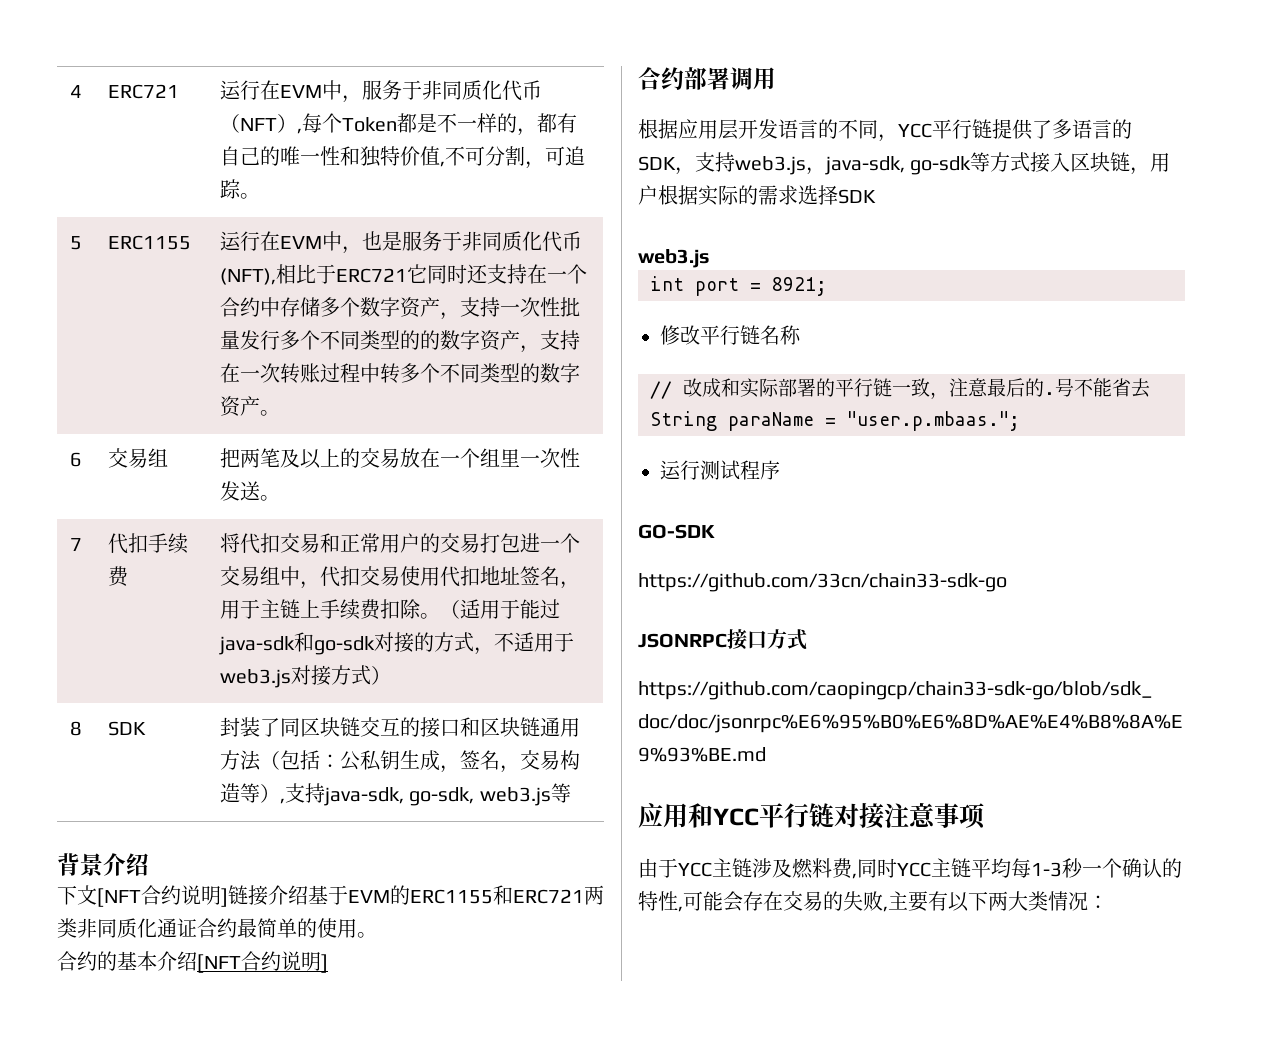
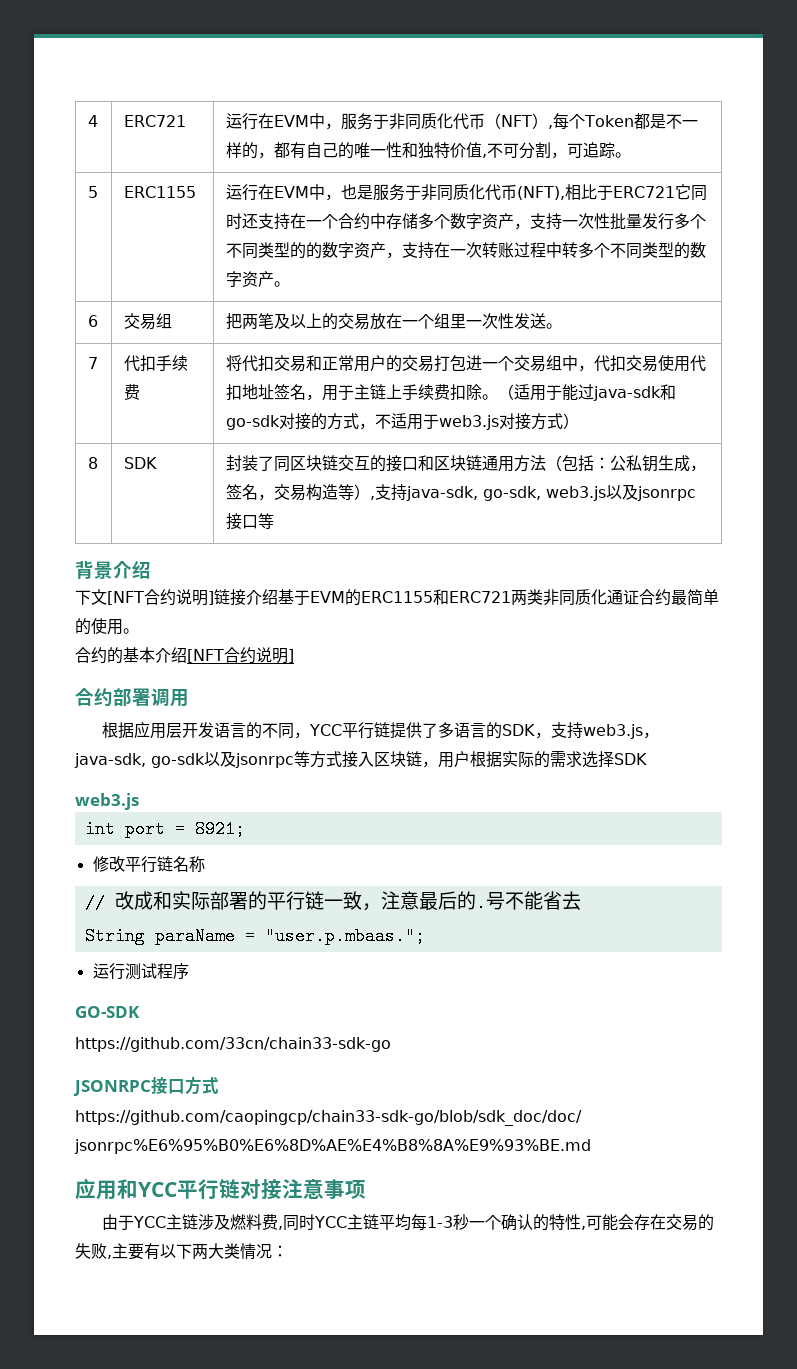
- 8 | SDK | 封装了同区块链交互的接口和区块链通用方法（包括：公私钥生成，签名，交易构造等）,支持java-sdk, go-sdk, web3.js等
+ 8 | SDK | 封装了同区块链交互的接口和区块链通用方法（包括：公私钥生成，签名，交易构造等）,支持java-sdk, go-sdk, web3.js以及jsonrpc接口等
- 根据应用层开发语言的不同，YCC平行链提供了多语言的SDK，支持web3.js，java-sdk, go-sdk等方式接入区块链，用户根据实际的需求选择SDK
+ 根据应用层开发语言的不同，YCC平行链提供了多语言的SDK，支持web3.js，java-sdk, go-sdk以及jsonrpc等方式接入区块链，用户根据实际的需求选择SDK

